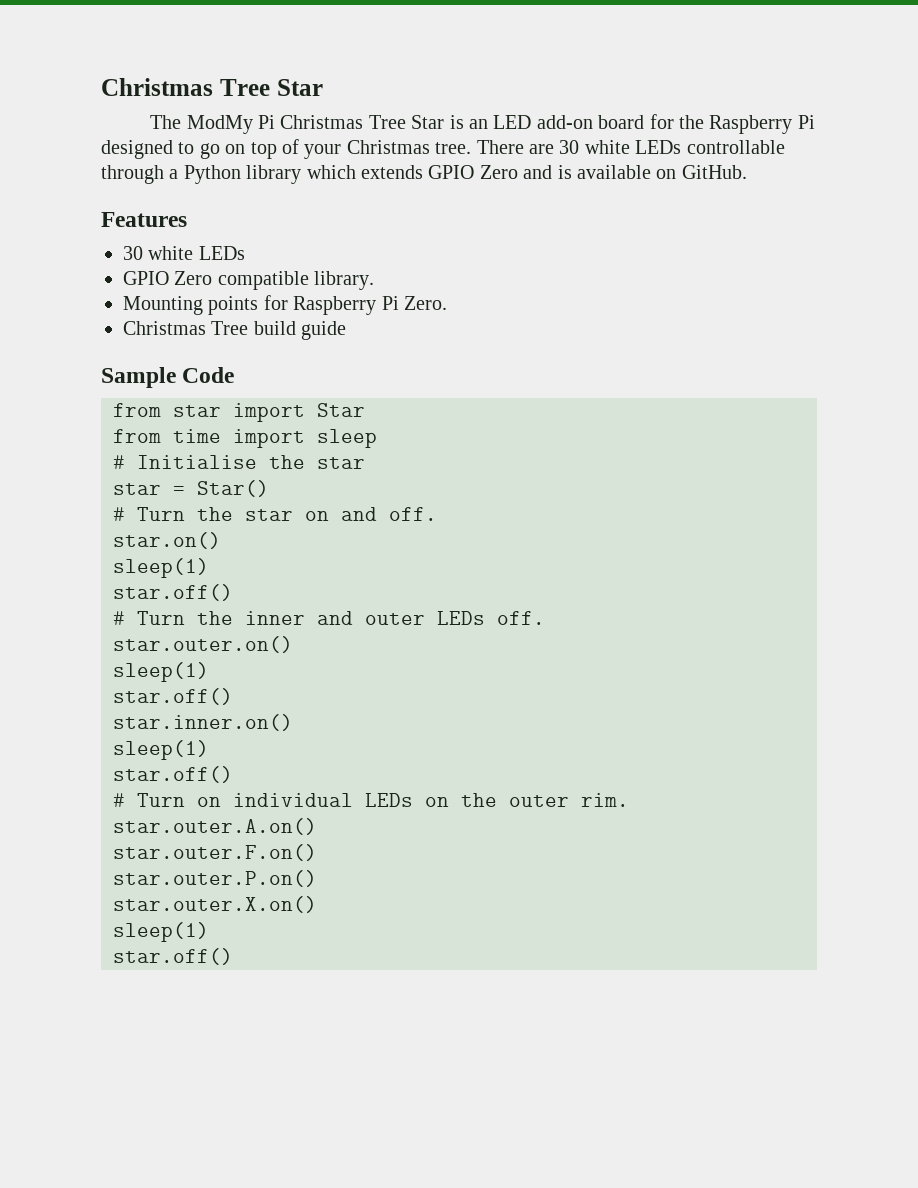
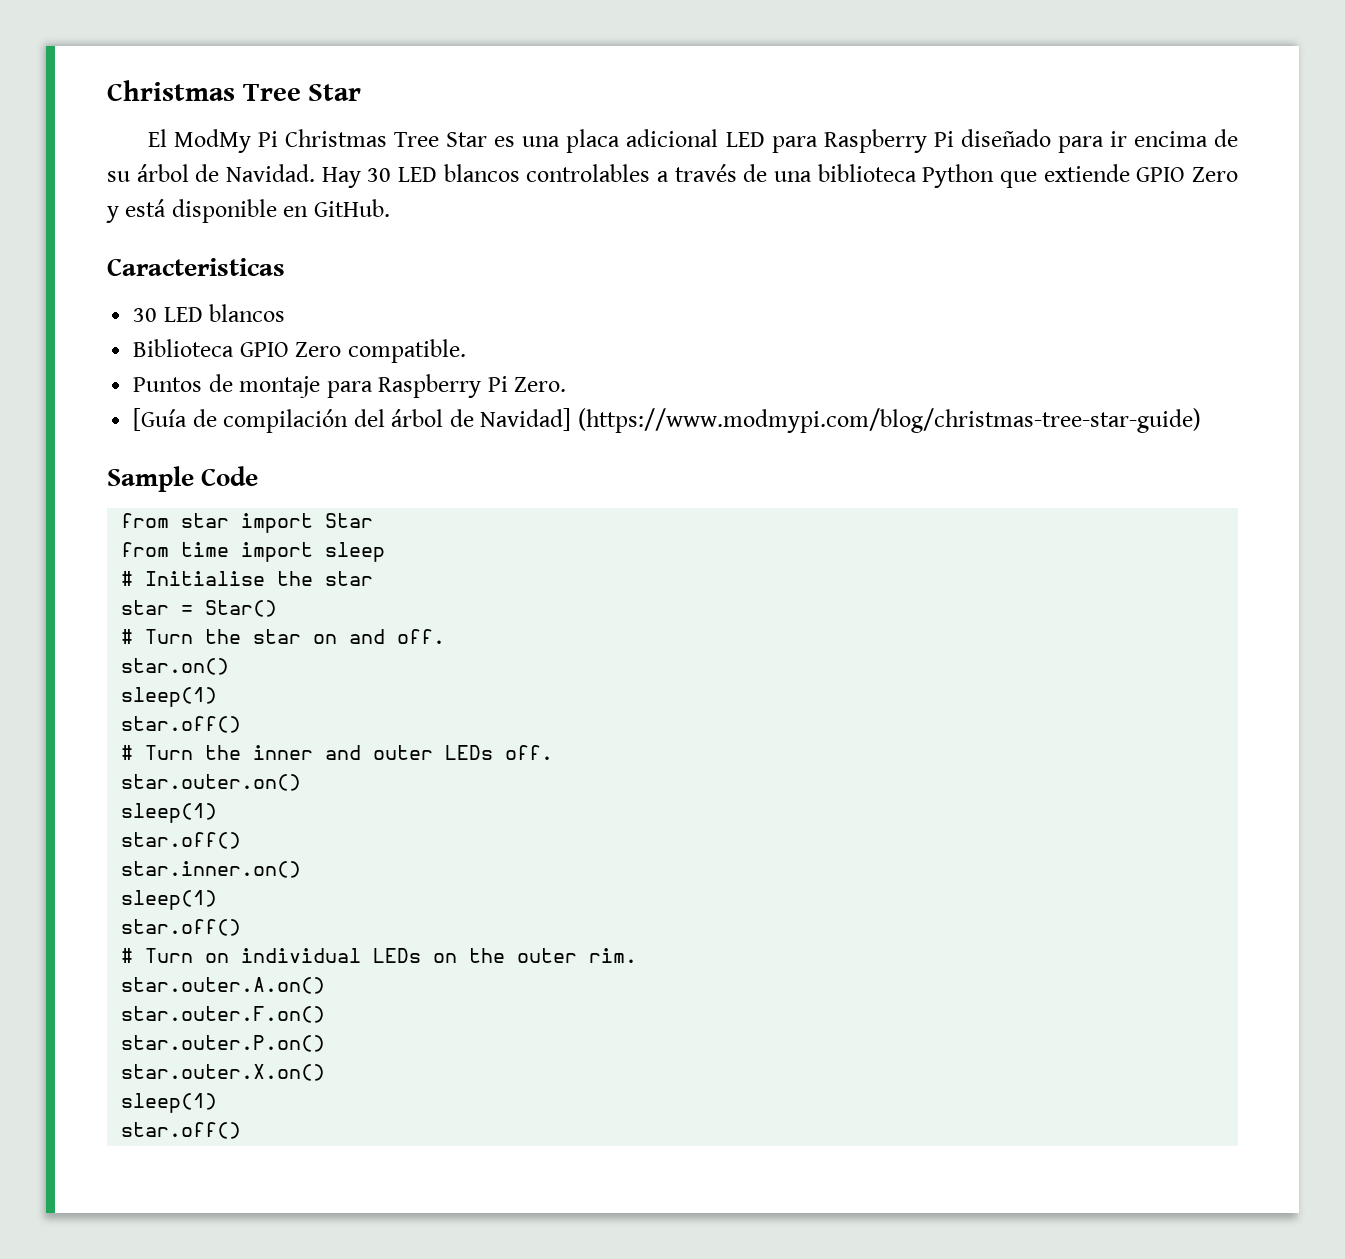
- The ModMy Pi Christmas Tree Star is an LED add-on board for the Raspberry Pi designed to go on top of your Christmas tree. There are 30 white LEDs controllable through a Python library which extends GPIO Zero and is available on GitHub.
+ El ModMy Pi Christmas Tree Star es una placa adicional LED para Raspberry Pi diseñado para ir encima de su árbol de Navidad. Hay 30 LED blancos controlables a través de una biblioteca Python que extiende GPIO Zero y está disponible en GitHub.
- Features
- 30 white LEDs
- GPIO Zero compatible library.
- Mounting points for Raspberry Pi Zero.
- Christmas Tree build guide
+ Caracteristicas
+ 30 LED blancos
+ Biblioteca GPIO Zero compatible.
+ Puntos de montaje para Raspberry Pi Zero.
+ [Guía de compilación del árbol de Navidad] (https://www.modmypi.com/blog/christmas-tree-star-guide)

